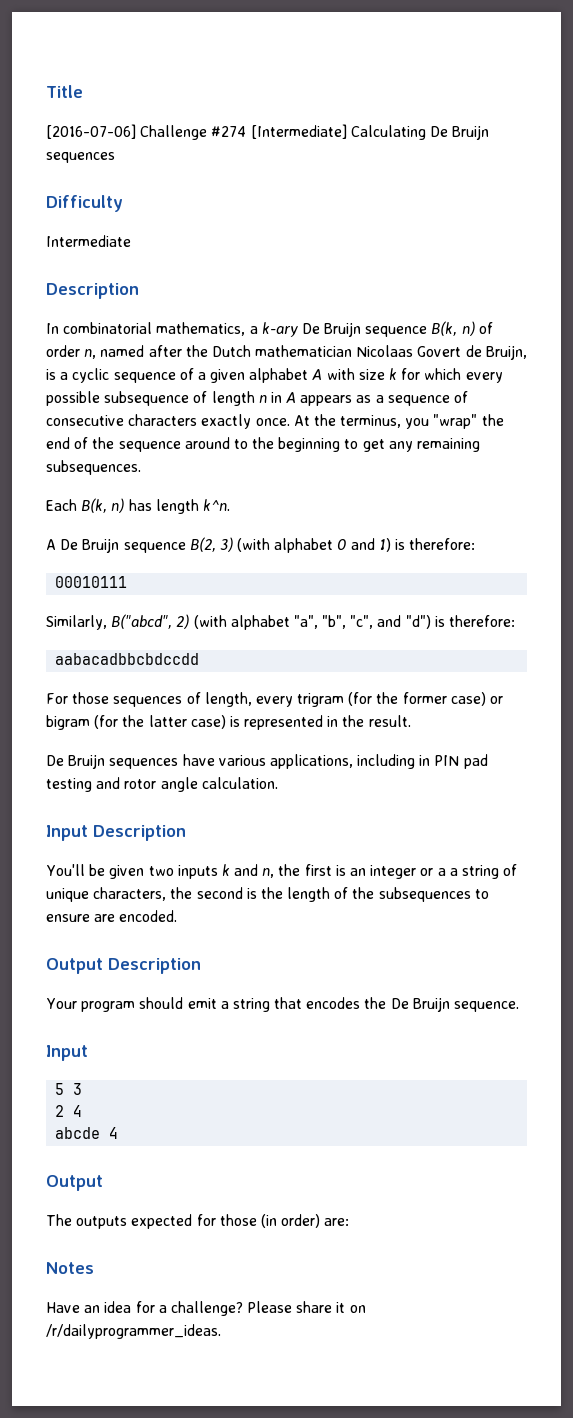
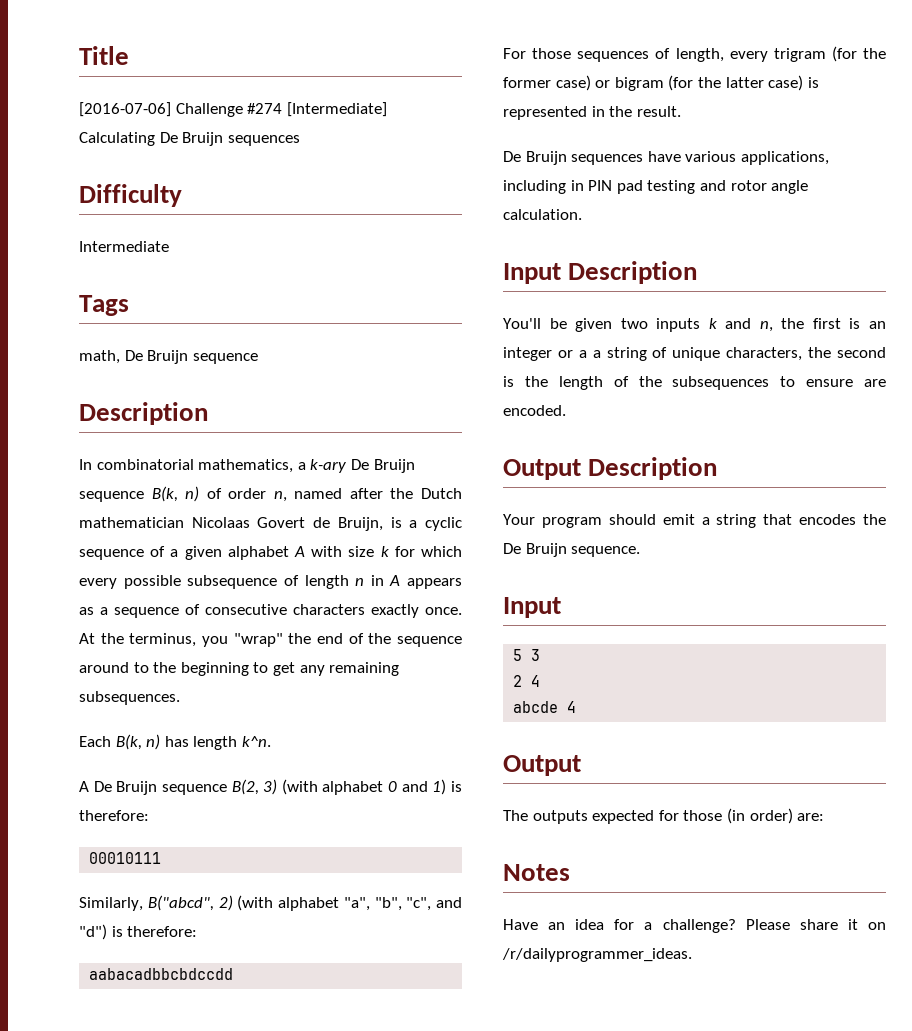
+ Tags
+ math, De Bruijn sequence

